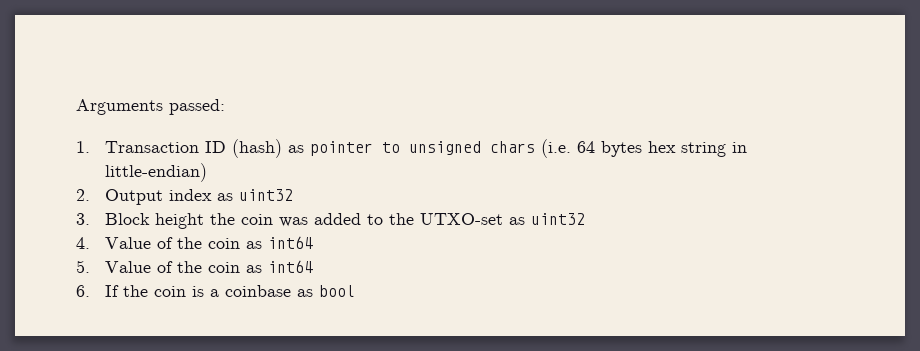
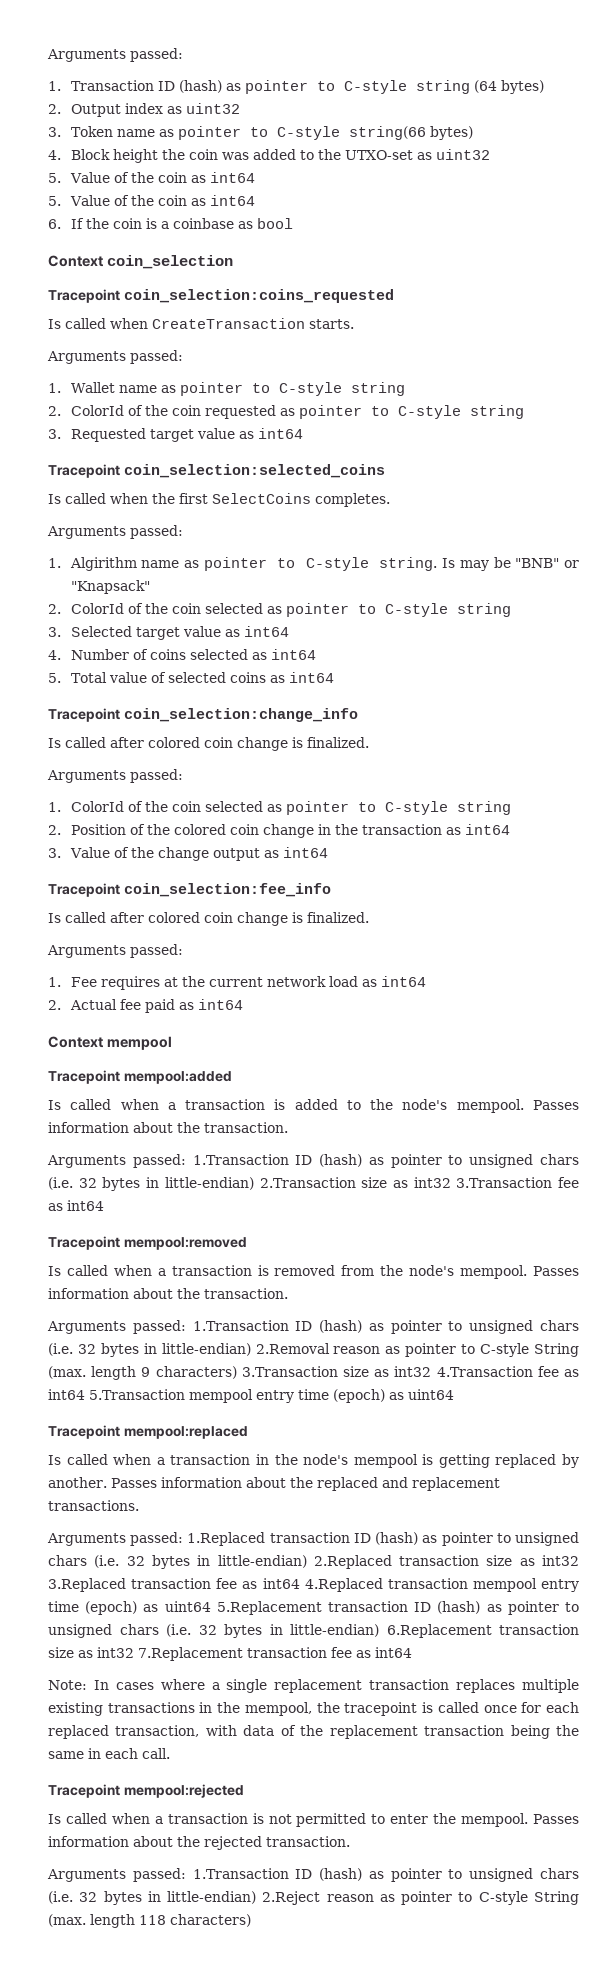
- 1. Transaction ID (hash) as pointer to unsigned chars (i.e. 64 bytes hex string in little-endian)
+ 1. Transaction ID (hash) as pointer to C-style string (64 bytes)
- 3. Block height the coin was added to the UTXO-set as uint32
- 4. Value of the coin as int64
+ 3. Token name as pointer to C-style string(66 bytes)
+ 4. Block height the coin was added to the UTXO-set as uint32
+ 5. Value of the coin as int64
+ Context coin_selection
+ Tracepoint coin_selection:coins_requested
+ Is called when CreateTransaction starts.
+ Arguments passed:
+ 1. Wallet name as pointer to C-style string
+ 2. ColorId of the coin requested as pointer to C-style string
+ 3. Requested target value as int64
+ Tracepoint coin_selection:selected_coins
+ Is called when the first SelectCoins completes.
+ Arguments passed:
+ 1. Algirithm name as pointer to C-style string. Is may be "BNB" or "Knapsack"
+ 2. ColorId of the coin selected as pointer to C-style string
+ 3. Selected target value as int64
+ 4. Number of coins selected as int64
+ 5. Total value of selected coins as int64
+ Tracepoint coin_selection:change_info
+ Is called after colored coin change is finalized.
+ Arguments passed:
+ 1. ColorId of the coin selected as pointer to C-style string
+ 2. Position of the colored coin change in the transaction as int64
+ 3. Value of the change output as int64
+ Tracepoint coin_selection:fee_info
+ Is called after colored coin change is finalized.
+ Arguments passed:
+ 1. Fee requires at the current network load as int64
+ 2. Actual fee paid as int64
+ Context mempool
+ Tracepoint mempool:added
+ Is called when a transaction is added to the node's mempool. Passes information about the transaction.
+ Arguments passed: 1.Transaction ID (hash) as pointer to unsigned chars (i.e. 32 bytes in little-endian) 2.Transaction size as int32 3.Transaction fee as int64
+ Tracepoint mempool:removed
+ Is called when a transaction is removed from the node's mempool. Passes information about the transaction.
+ Arguments passed: 1.Transaction ID (hash) as pointer to unsigned chars (i.e. 32 bytes in little-endian) 2.Removal reason as pointer to C-style String (max. length 9 characters) 3.Transaction size as int32 4.Transaction fee as int64 5.Transaction mempool entry time (epoch) as uint64
+ Tracepoint mempool:replaced
+ Is called when a transaction in the node's mempool is getting replaced by another. Passes information about the replaced and replacement transactions.
+ Arguments passed: 1.Replaced transaction ID (hash) as pointer to unsigned chars (i.e. 32 bytes in little-endian) 2.Replaced transaction size as int32 3.Replaced transaction fee as int64 4.Replaced transaction mempool entry time (epoch) as uint64 5.Replacement transaction ID (hash) as pointer to unsigned chars (i.e. 32 bytes in little-endian) 6.Replacement transaction size as int32 7.Replacement transaction fee as int64
+ Note: In cases where a single replacement transaction replaces multiple existing transactions in the mempool, the tracepoint is called once for each replaced transaction, with data of the replacement transaction being the same in each call.
+ Tracepoint mempool:rejected
+ Is called when a transaction is not permitted to enter the mempool. Passes information about the rejected transaction.
+ Arguments passed: 1.Transaction ID (hash) as pointer to unsigned chars (i.e. 32 bytes in little-endian) 2.Reject reason as pointer to C-style String (max. length 118 characters)

